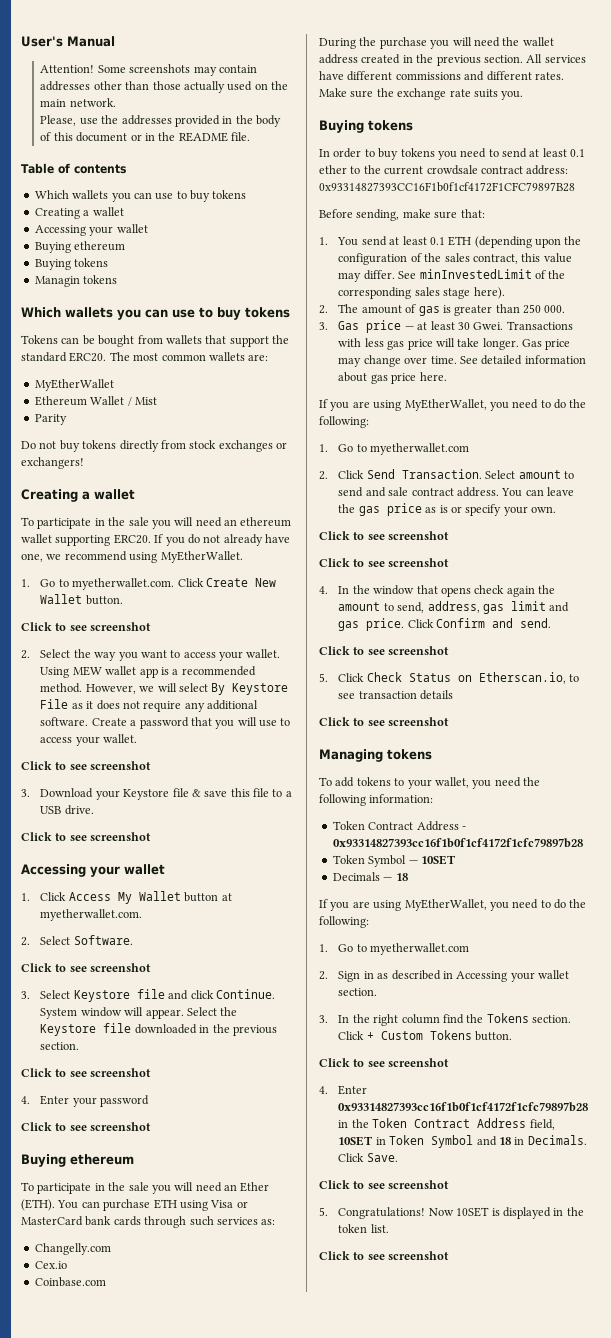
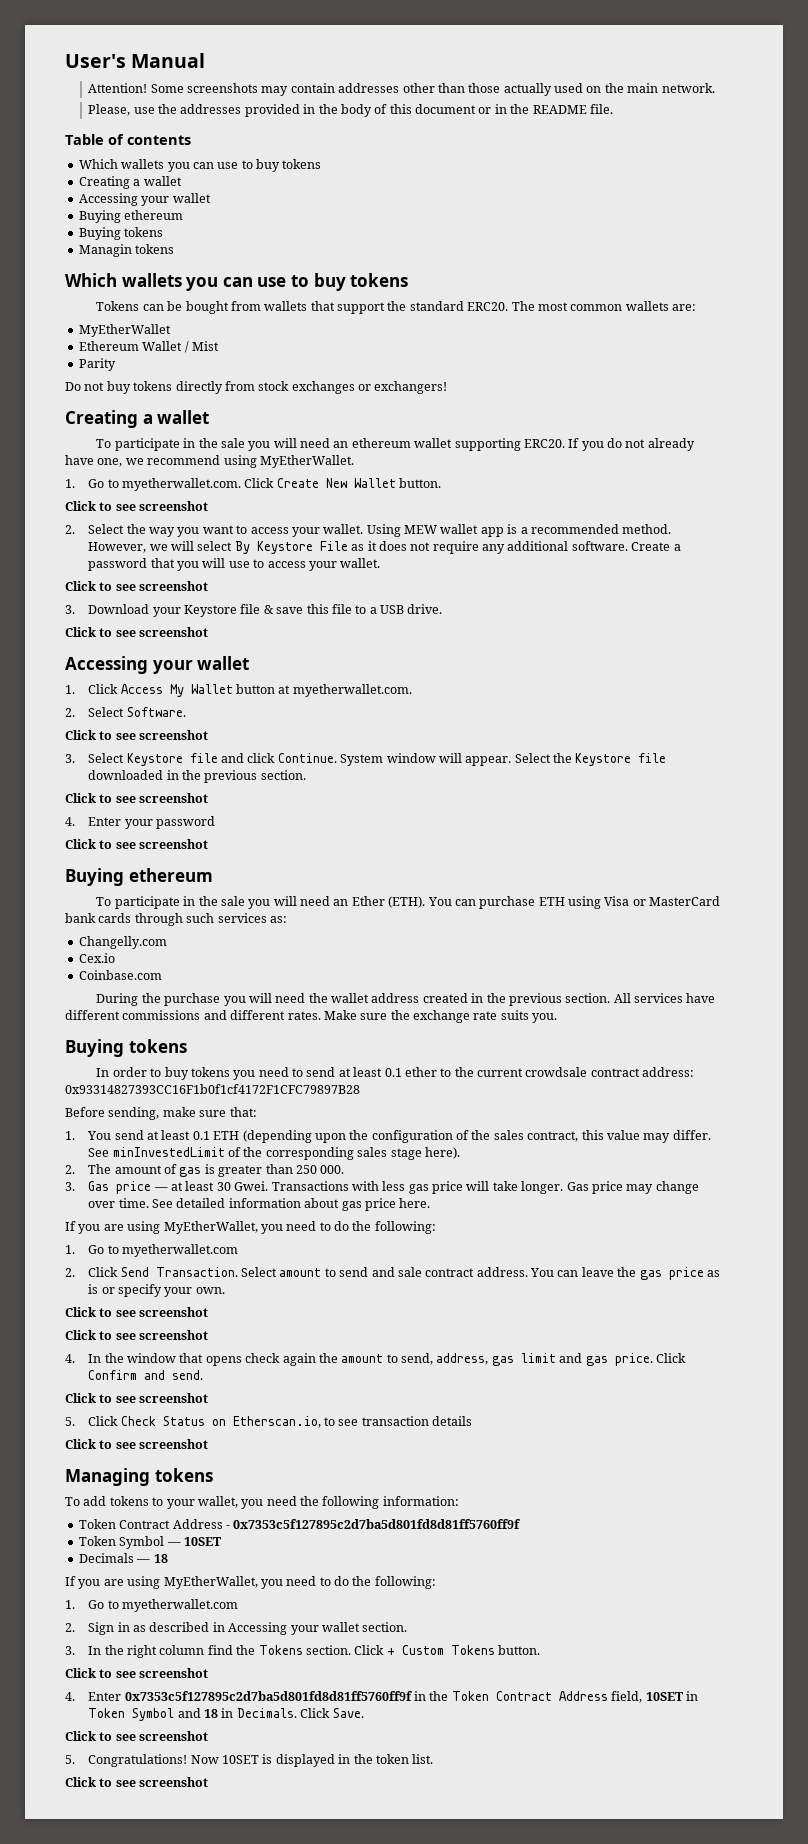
- Token Contract Address - 0x93314827393cc16f1b0f1cf4172f1cfc79897b28
+ Token Contract Address - 0x7353c5f127895c2d7ba5d801fd8d81ff5760ff9f
- 4. Enter 0x93314827393cc16f1b0f1cf4172f1cfc79897b28 in the Token Contract Address field, 10SET in Token Symbol and 18 in Decimals.
+ 4. Enter 0x7353c5f127895c2d7ba5d801fd8d81ff5760ff9f in the Token Contract Address field, 10SET in Token Symbol and 18 in Decimals.

